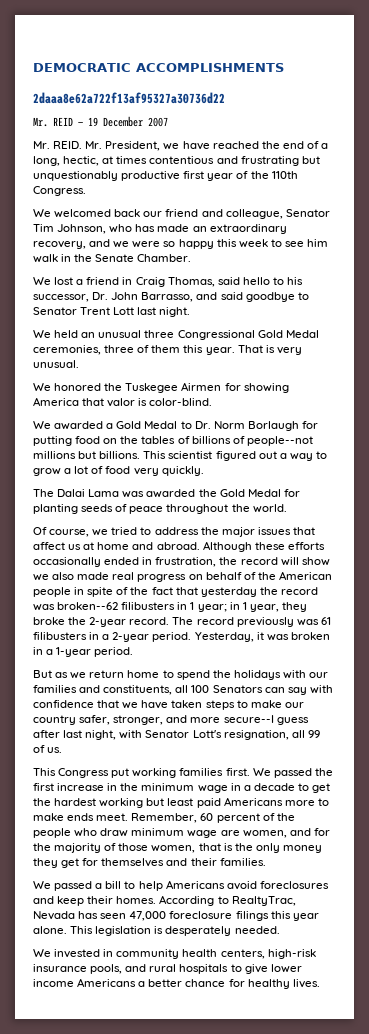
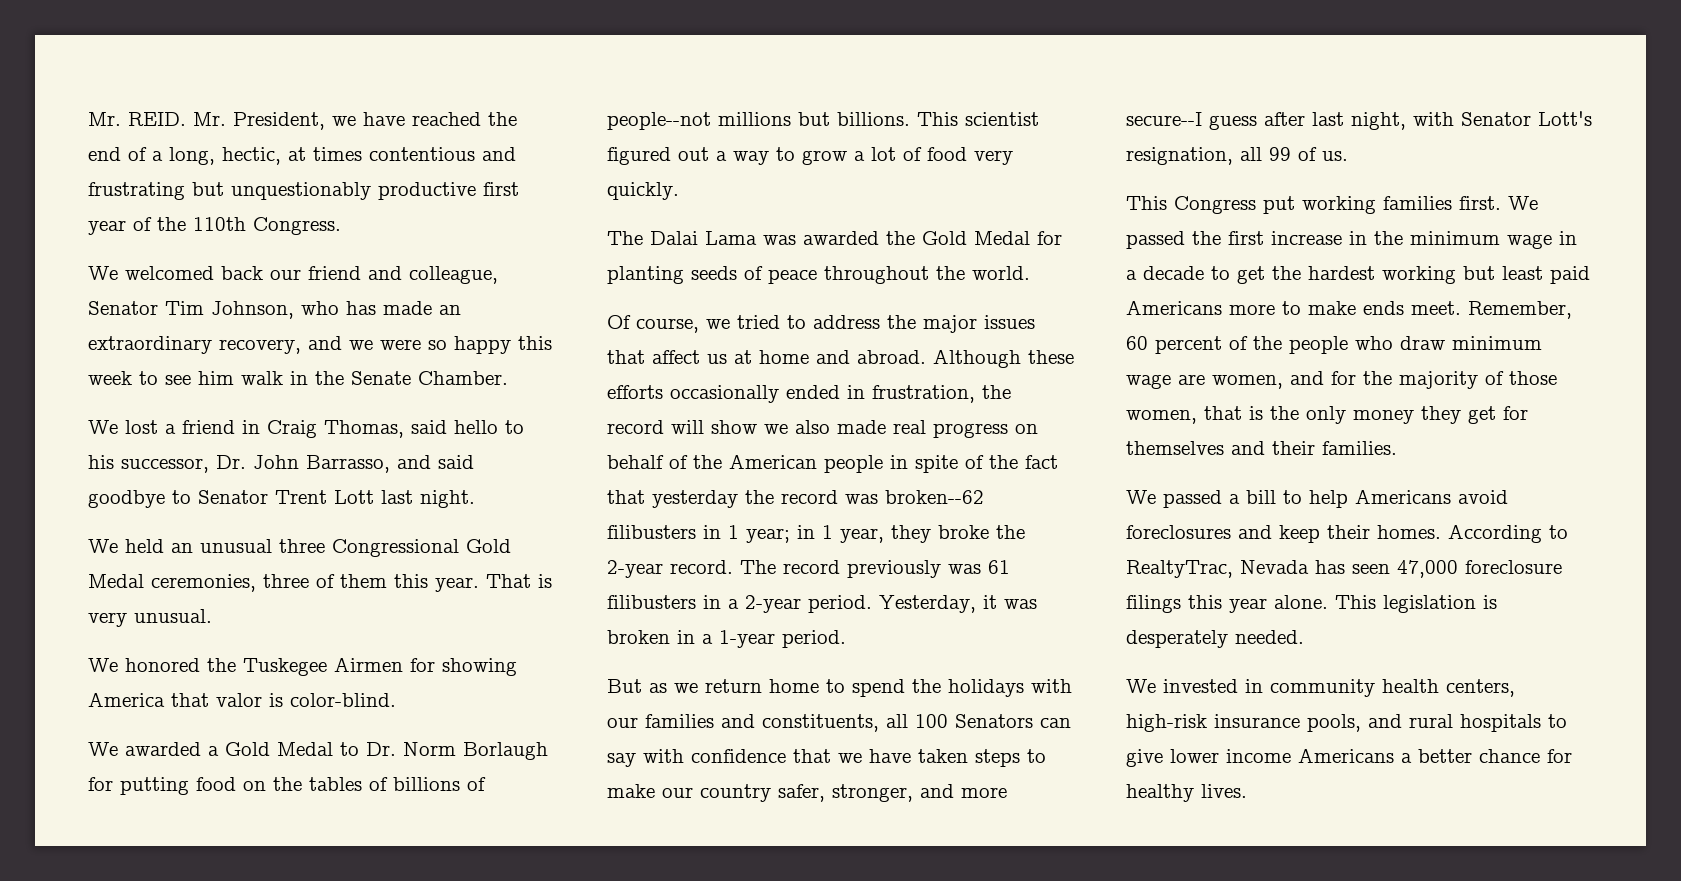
- DEMOCRATIC ACCOMPLISHMENTS
- 2daaa8e62a722f13af95327a30736d22
- Mr. REID — 19 December 2007

